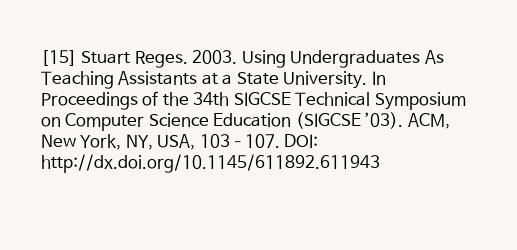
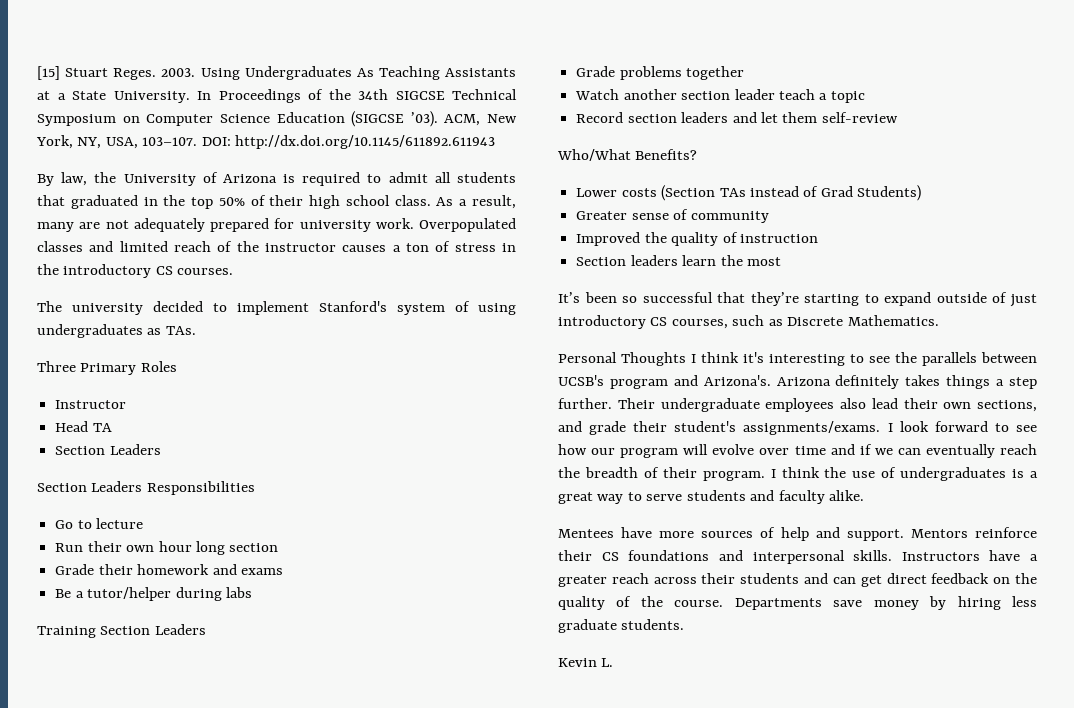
+ By law, the University of Arizona is required to admit all students that graduated in the top 50% of their high school class. As a result, many are not adequately prepared for university work. Overpopulated classes and limited reach of the instructor causes a ton of stress in the introductory CS courses.
+ The university decided to implement Stanford's system of using undergraduates as TAs.
+ Three Primary Roles
+ Instructor
+ Head TA
+ Section Leaders
+ Section Leaders Responsibilities
+ Go to lecture
+ Run their own hour long section
+ Grade their homework and exams
+ Be a tutor/helper during labs
+ Training Section Leaders
+ Grade problems together
+ Watch another section leader teach a topic
+ Record section leaders and let them self-review
+ Who/What Benefits?
+ Lower costs (Section TAs instead of Grad Students)
+ Greater sense of community
+ Improved the quality of instruction
+ Section leaders learn the most
+ It’s been so successful that they’re starting to expand outside of just introductory CS courses, such as Discrete Mathematics.
+ Personal Thoughts I think it's interesting to see the parallels between UCSB's program and Arizona's. Arizona definitely takes things a step further. Their undergraduate employees also lead their own sections, and grade their student's assignments/exams. I look forward to see how our program will evolve over time and if we can eventually reach the breadth of their program. I think the use of undergraduates is a great way to serve students and faculty alike.
+ Mentees have more sources of help and support. Mentors reinforce their CS foundations and interpersonal skills. Instructors have a greater reach across their students and can get direct feedback on the quality of the course. Departments save money by hiring less graduate students.
+ Kevin L.

